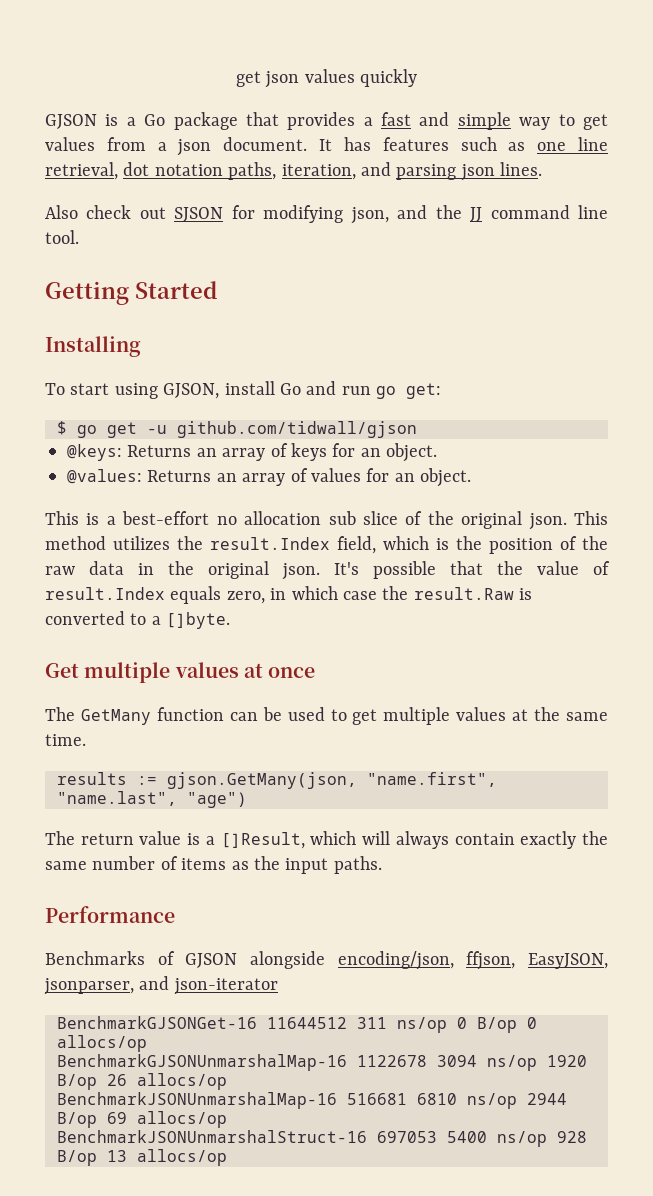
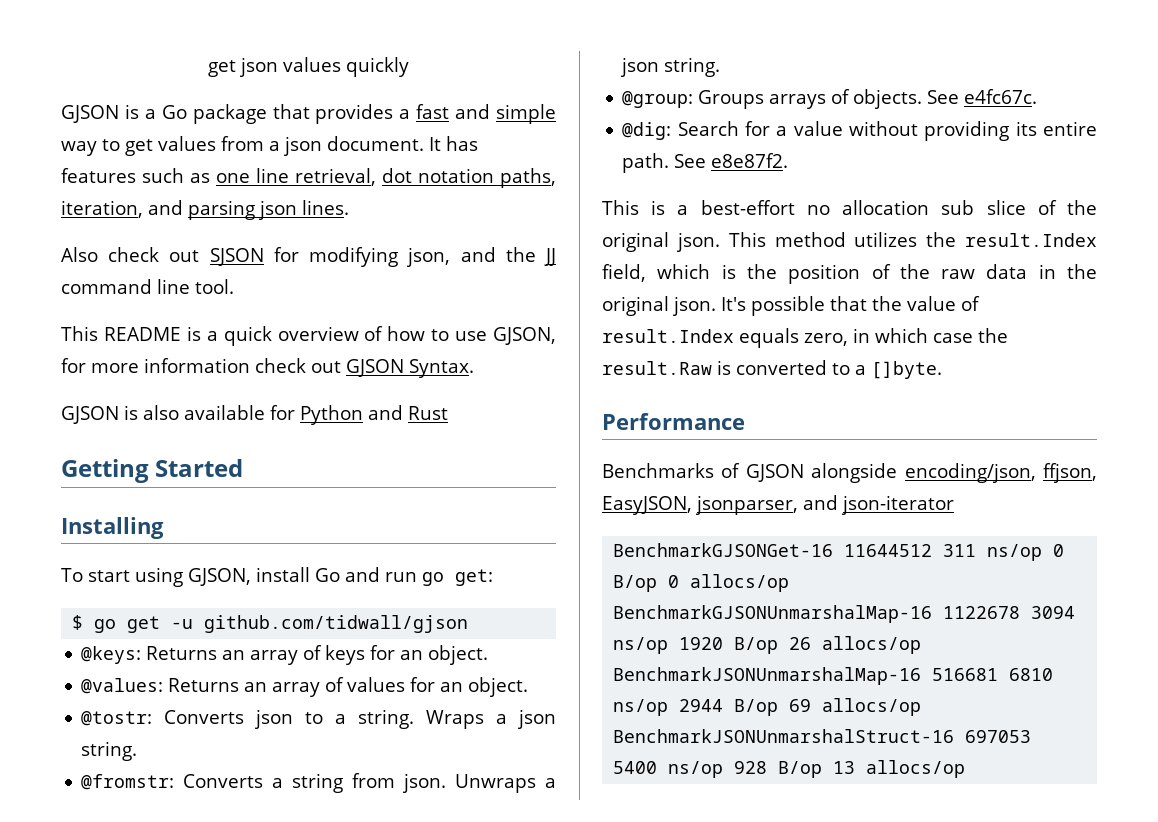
+ This README is a quick overview of how to use GJSON, for more information check out GJSON Syntax.
+ GJSON is also available for Python and Rust
+ @tostr: Converts json to a string. Wraps a json string.
+ @fromstr: Converts a string from json. Unwraps a json string.
+ @group: Groups arrays of objects. See e4fc67c.
+ @dig: Search for a value without providing its entire path. See e8e87f2.
- Get multiple values at once
- The GetMany function can be used to get multiple values at the same time.
- results := gjson.GetMany(json, "name.first", "name.last", "age")
- The return value is a []Result, which will always contain exactly the same number of items as the input paths.

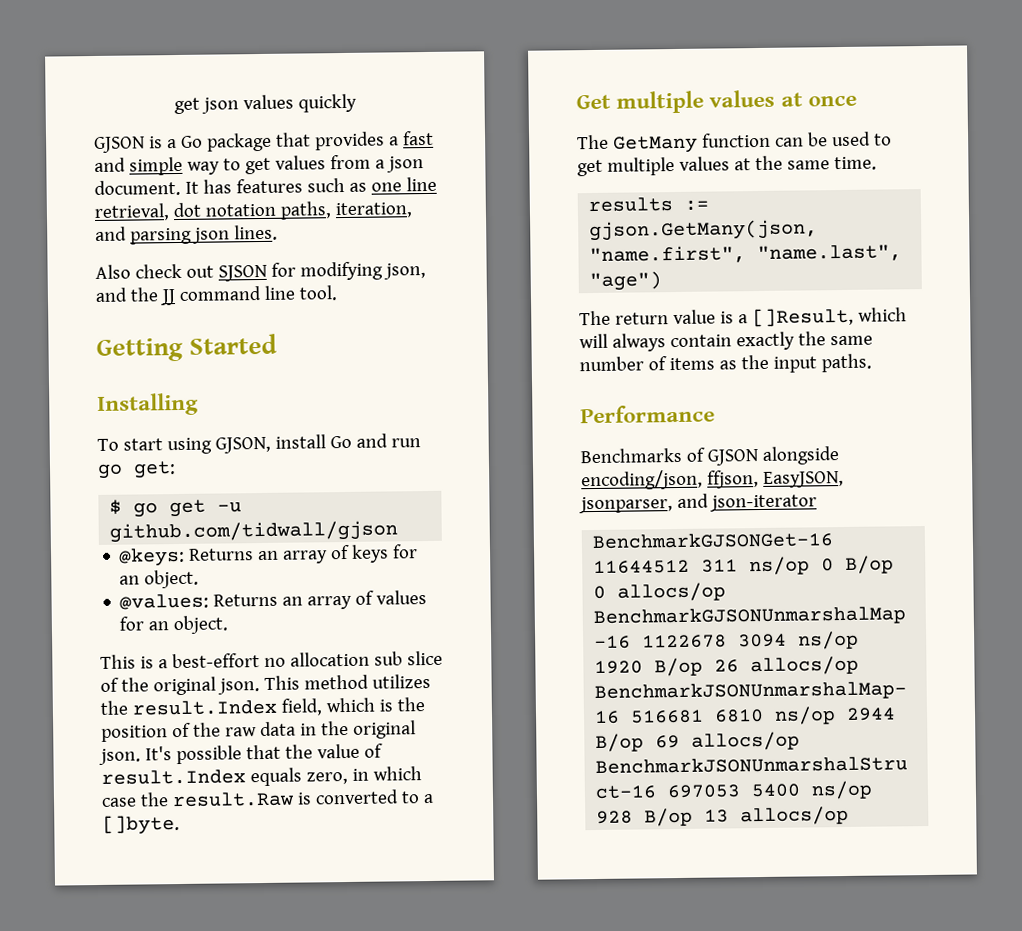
- This README is a quick overview of how to use GJSON, for more information check out GJSON Syntax.
- GJSON is also available for Python and Rust
- @tostr: Converts json to a string. Wraps a json string.
- @fromstr: Converts a string from json. Unwraps a json string.
- @group: Groups arrays of objects. See e4fc67c.
- @dig: Search for a value without providing its entire path. See e8e87f2.
+ Get multiple values at once
+ The GetMany function can be used to get multiple values at the same time.
+ results := gjson.GetMany(json, "name.first", "name.last", "age")
+ The return value is a []Result, which will always contain exactly the same number of items as the input paths.

